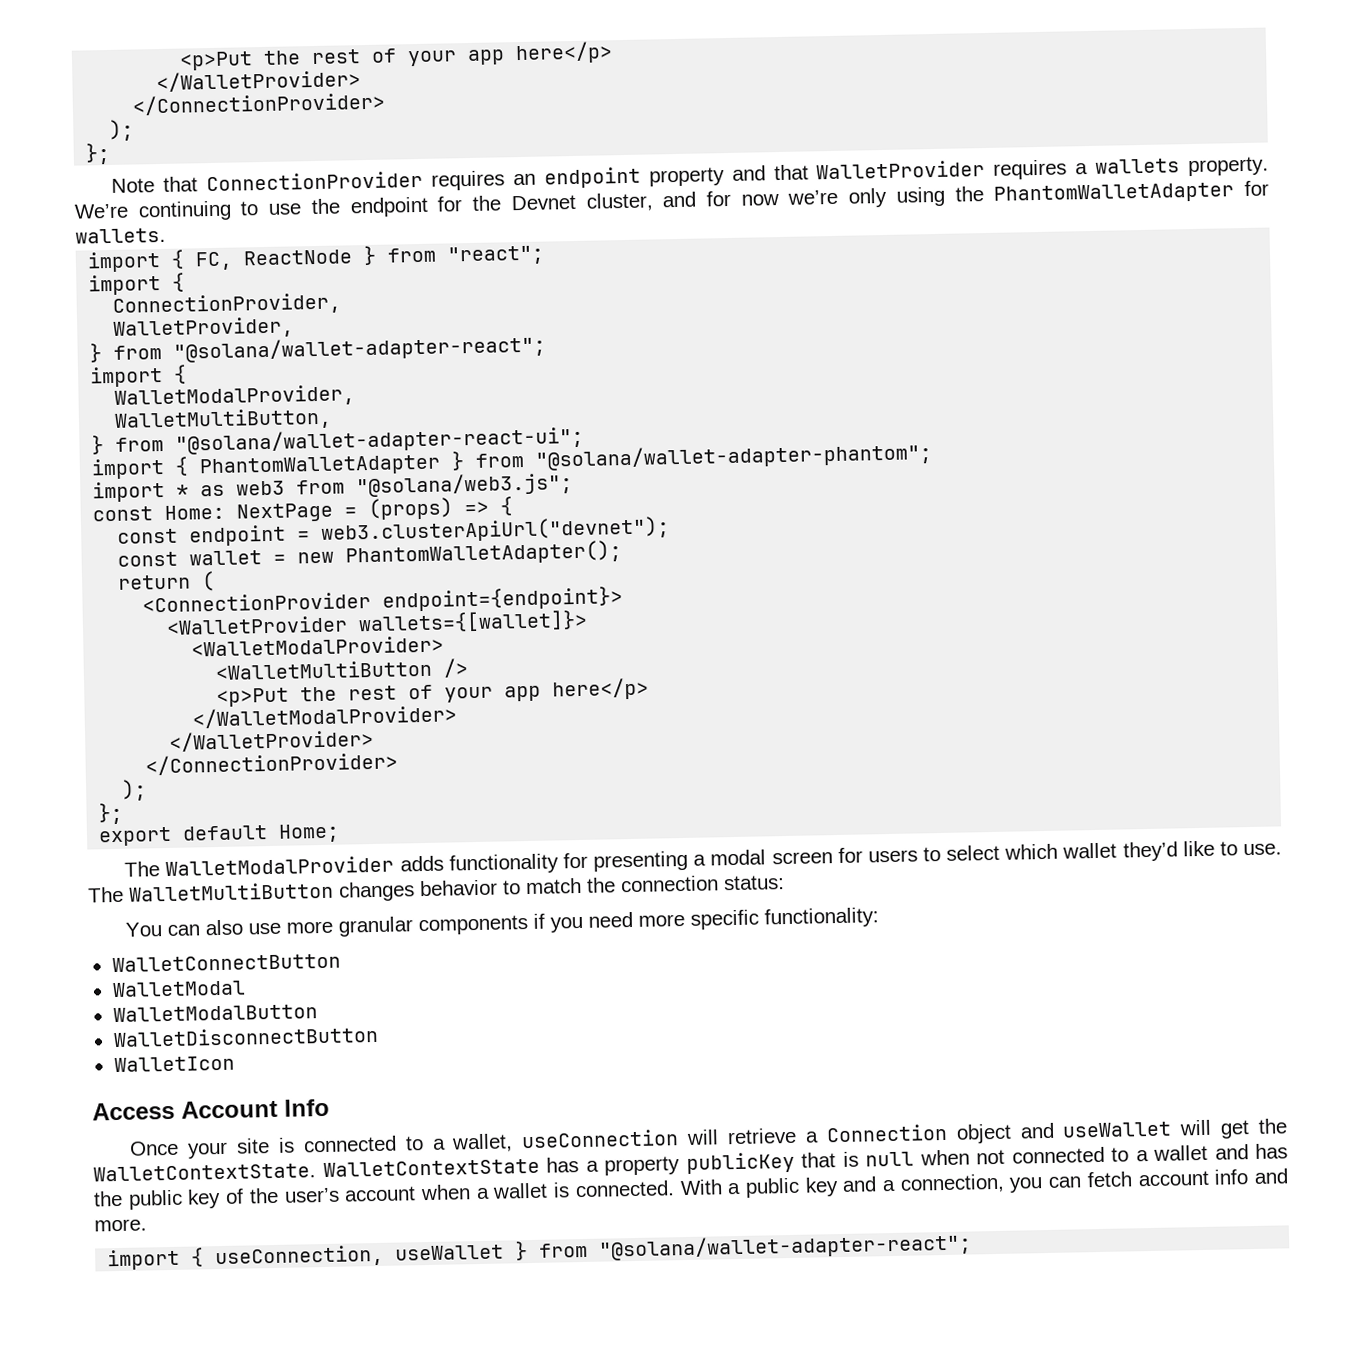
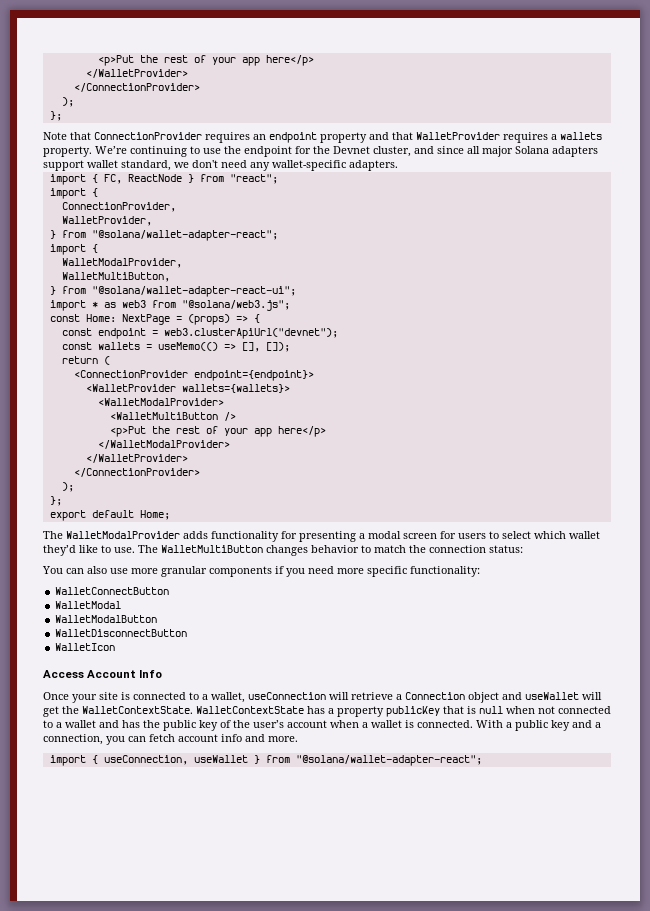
- We’re continuing to use the endpoint for the Devnet cluster, and for now we’re only using the PhantomWalletAdapter for wallets.
+ We’re continuing to use the endpoint for the Devnet cluster, and since all major Solana adapters support wallet standard, we don't need any wallet-specific adapters.
- import { PhantomWalletAdapter } from "@solana/wallet-adapter-phantom";
- const wallet = new PhantomWalletAdapter();
+ const wallets = useMemo(() => [], []);
- <WalletProvider wallets={[wallet]}>
+ <WalletProvider wallets={wallets}>

